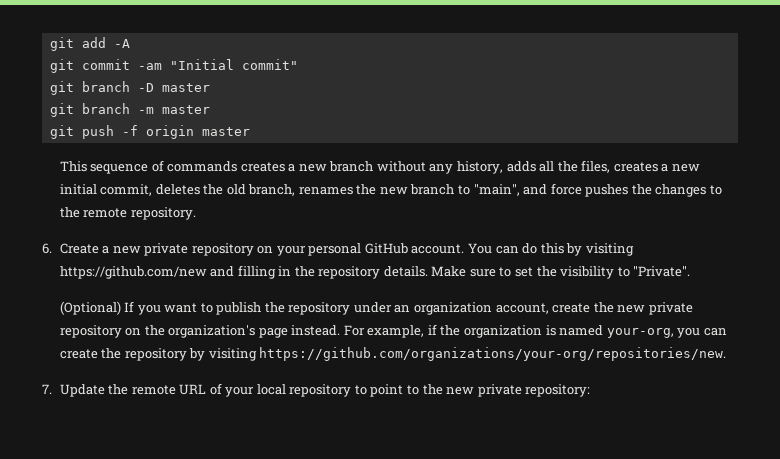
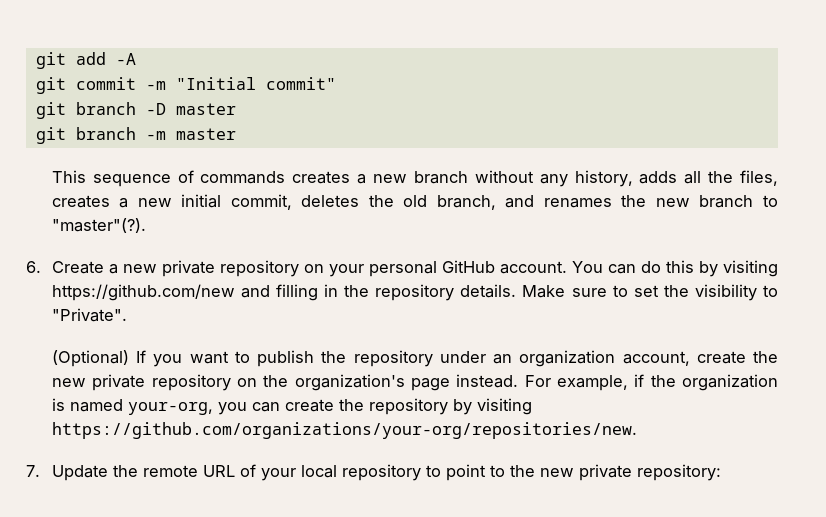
- git commit -am "Initial commit"
+ git commit -m "Initial commit"
- git push -f origin master
- This sequence of commands creates a new branch without any history, adds all the files, creates a new initial commit, deletes the old branch, renames the new branch to "main", and force pushes the changes to the remote repository.
+ This sequence of commands creates a new branch without any history, adds all the files, creates a new initial commit, deletes the old branch, and renames the new branch to "master"(?).

